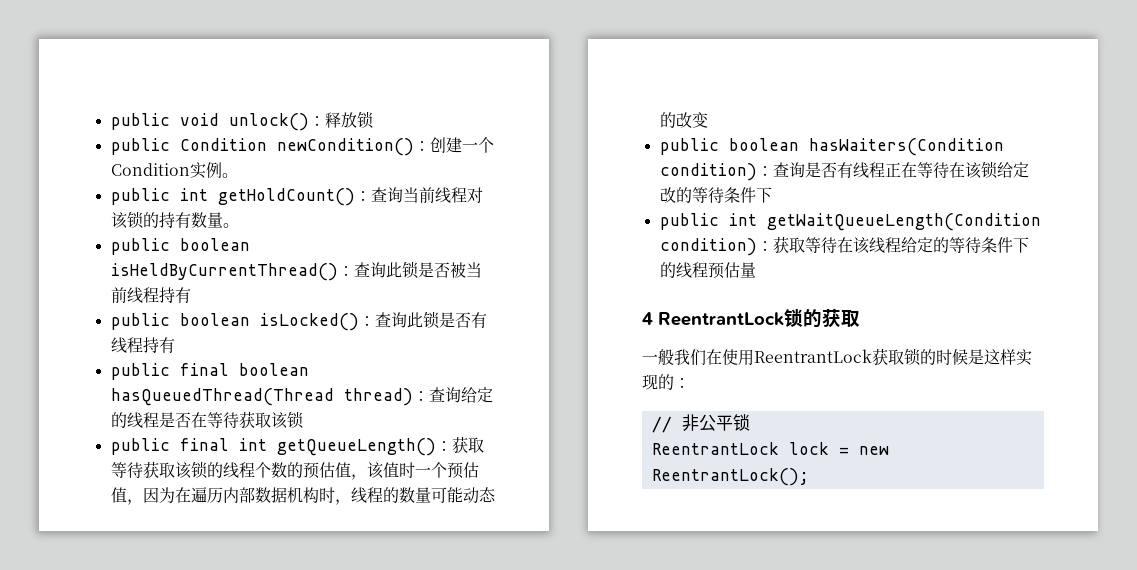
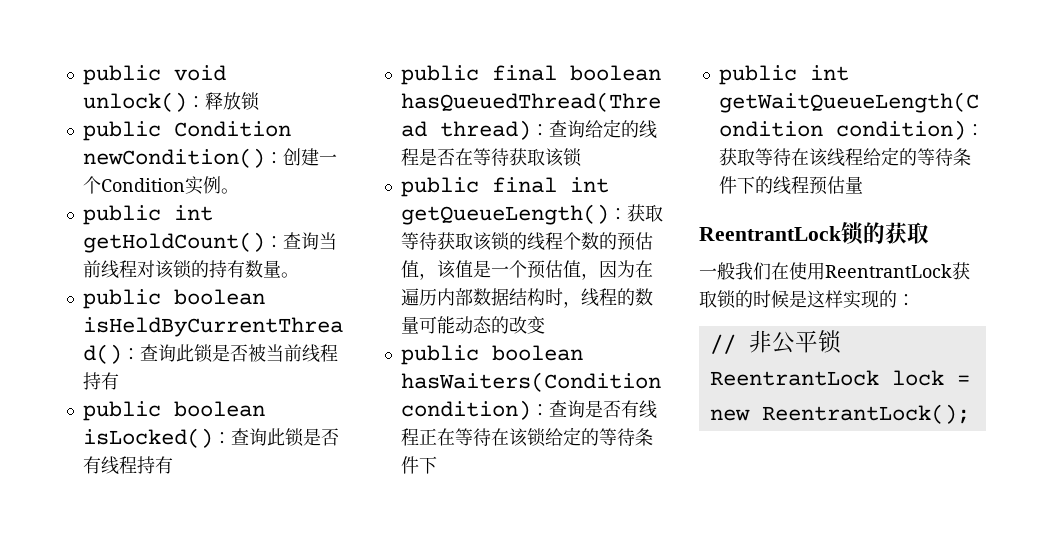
- public final int getQueueLength()：获取等待获取该锁的线程个数的预估值，该值时一个预估值，因为在遍历内部数据机构时，线程的数量可能动态的改变
+ public final int getQueueLength()：获取等待获取该锁的线程个数的预估值，该值是一个预估值，因为在遍历内部数据结构时，线程的数量可能动态的改变
- public boolean hasWaiters(Condition condition)：查询是否有线程正在等待在该锁给定改的等待条件下
+ public boolean hasWaiters(Condition condition)：查询是否有线程正在等待在该锁给定的等待条件下
- 4 ReentrantLock锁的获取
+ ReentrantLock锁的获取

